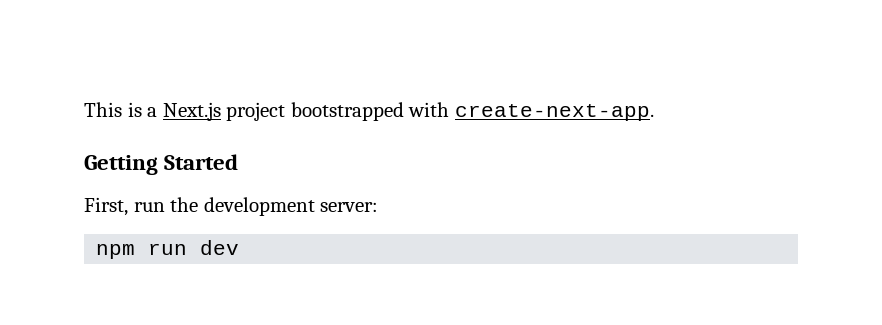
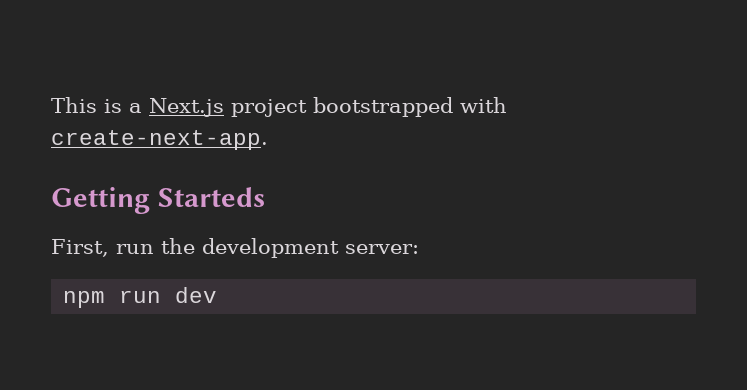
- Getting Started
+ Getting Starteds

